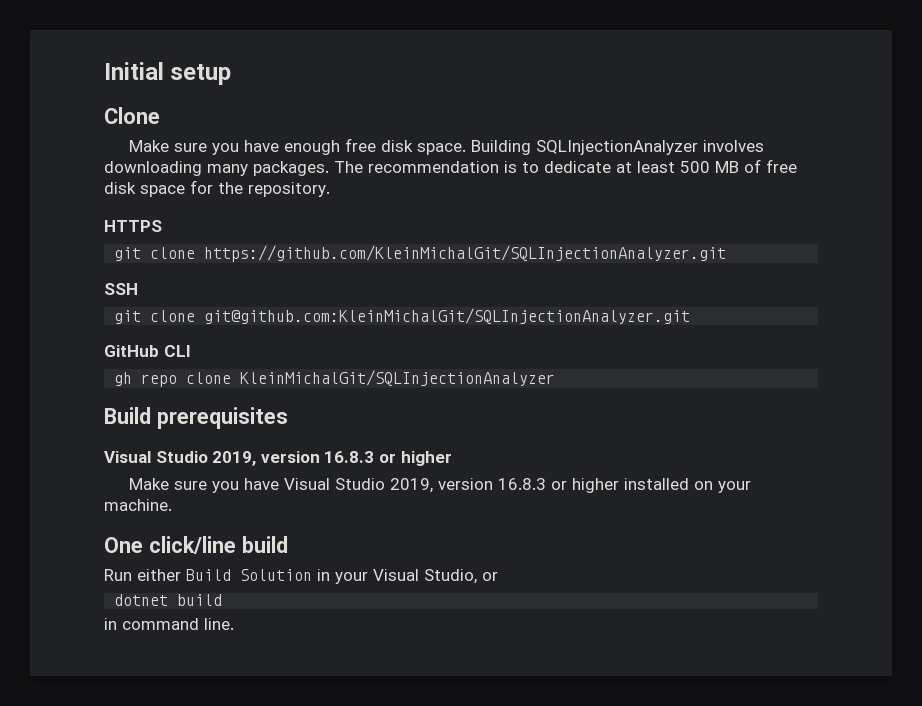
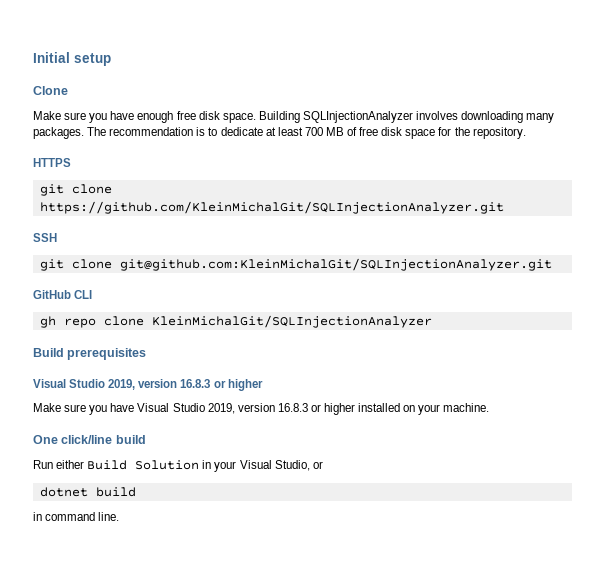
- The recommendation is to dedicate at least 500 MB of free disk space for the repository.
+ The recommendation is to dedicate at least 700 MB of free disk space for the repository.

